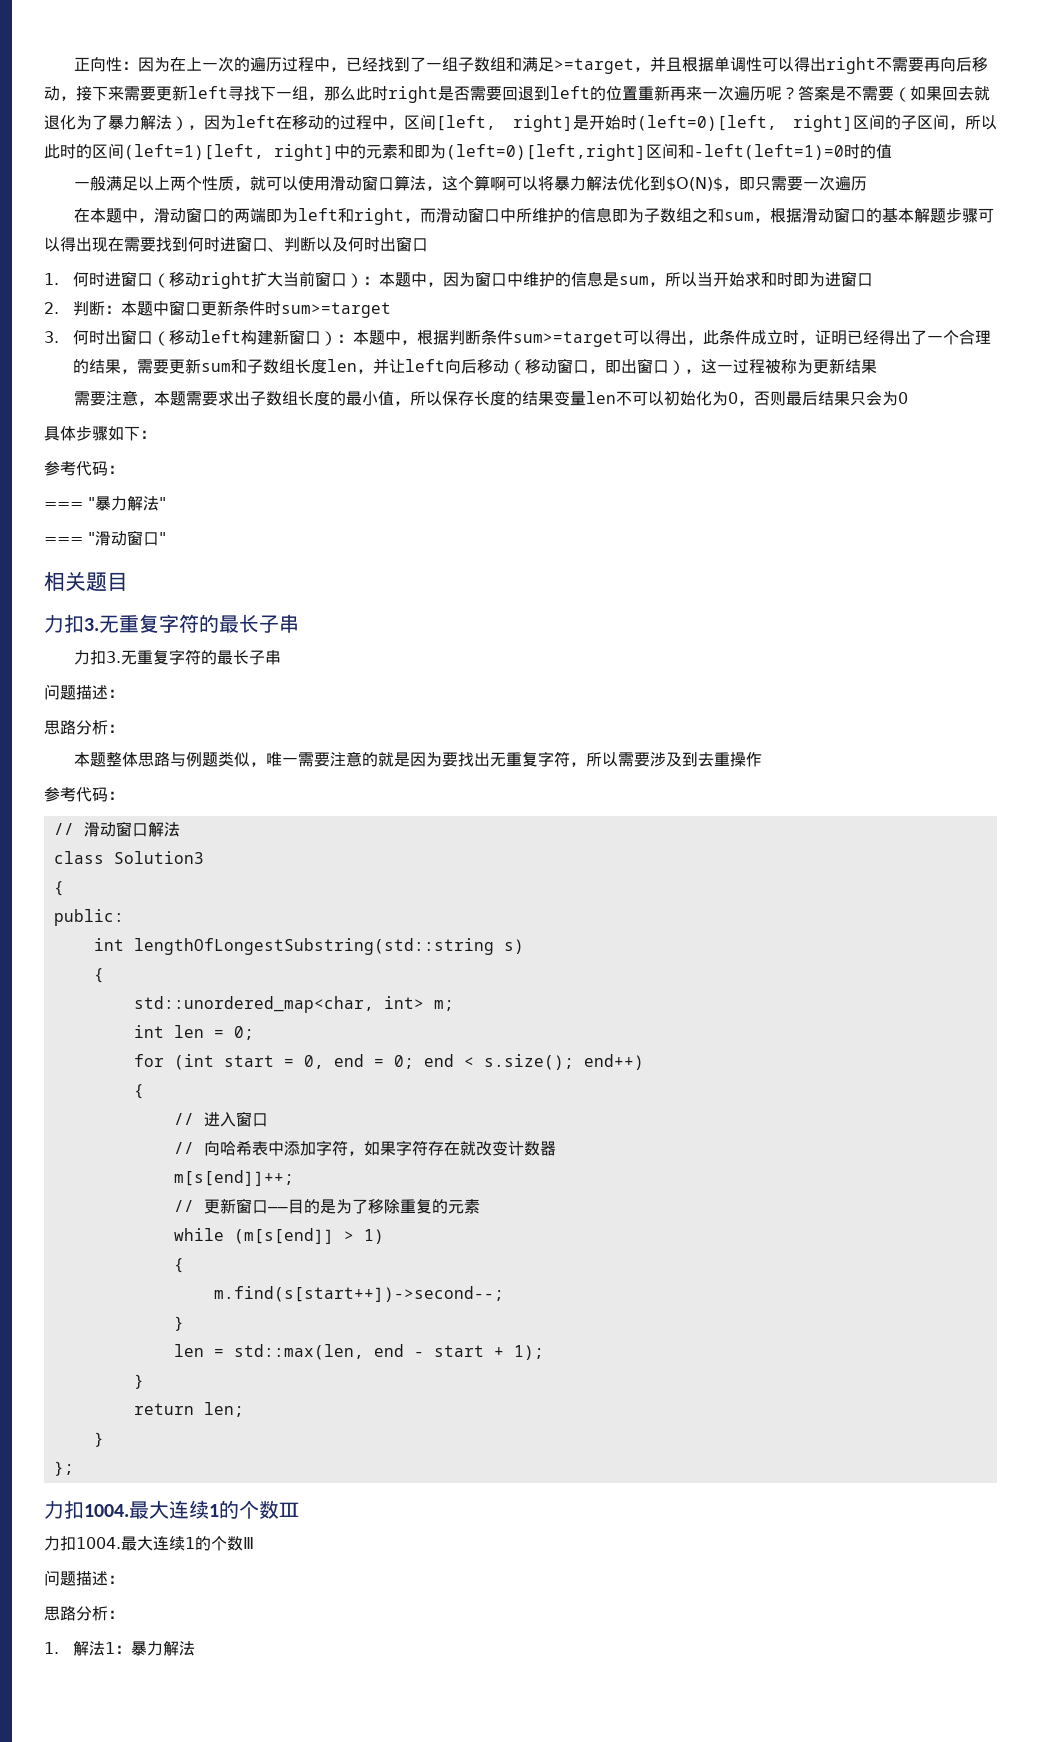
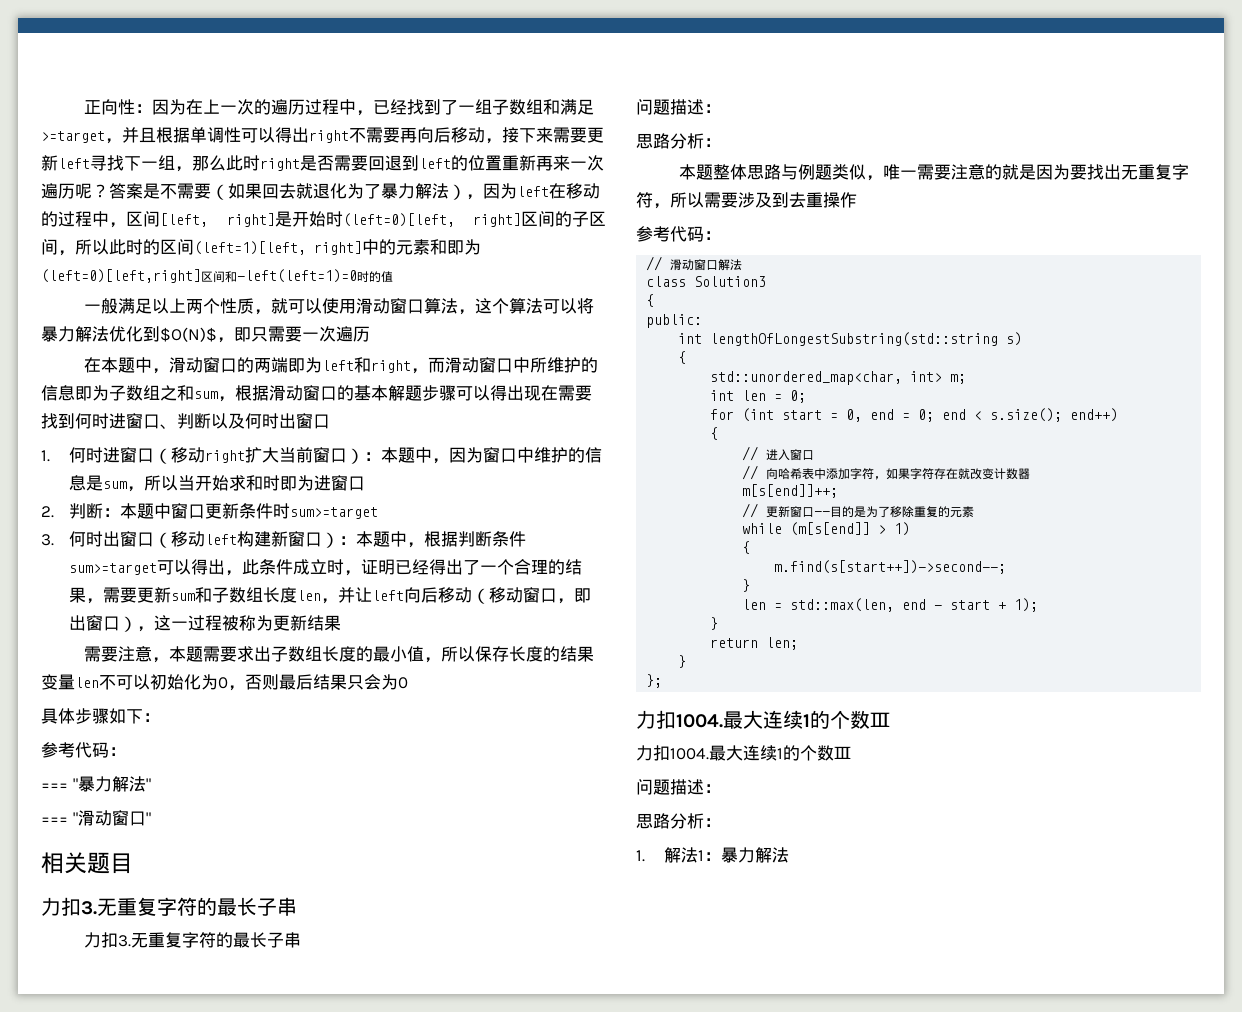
- 一般满足以上两个性质，就可以使用滑动窗口算法，这个算啊可以将暴力解法优化到$O(N)$，即只需要一次遍历
+ 一般满足以上两个性质，就可以使用滑动窗口算法，这个算法可以将暴力解法优化到$O(N)$，即只需要一次遍历

